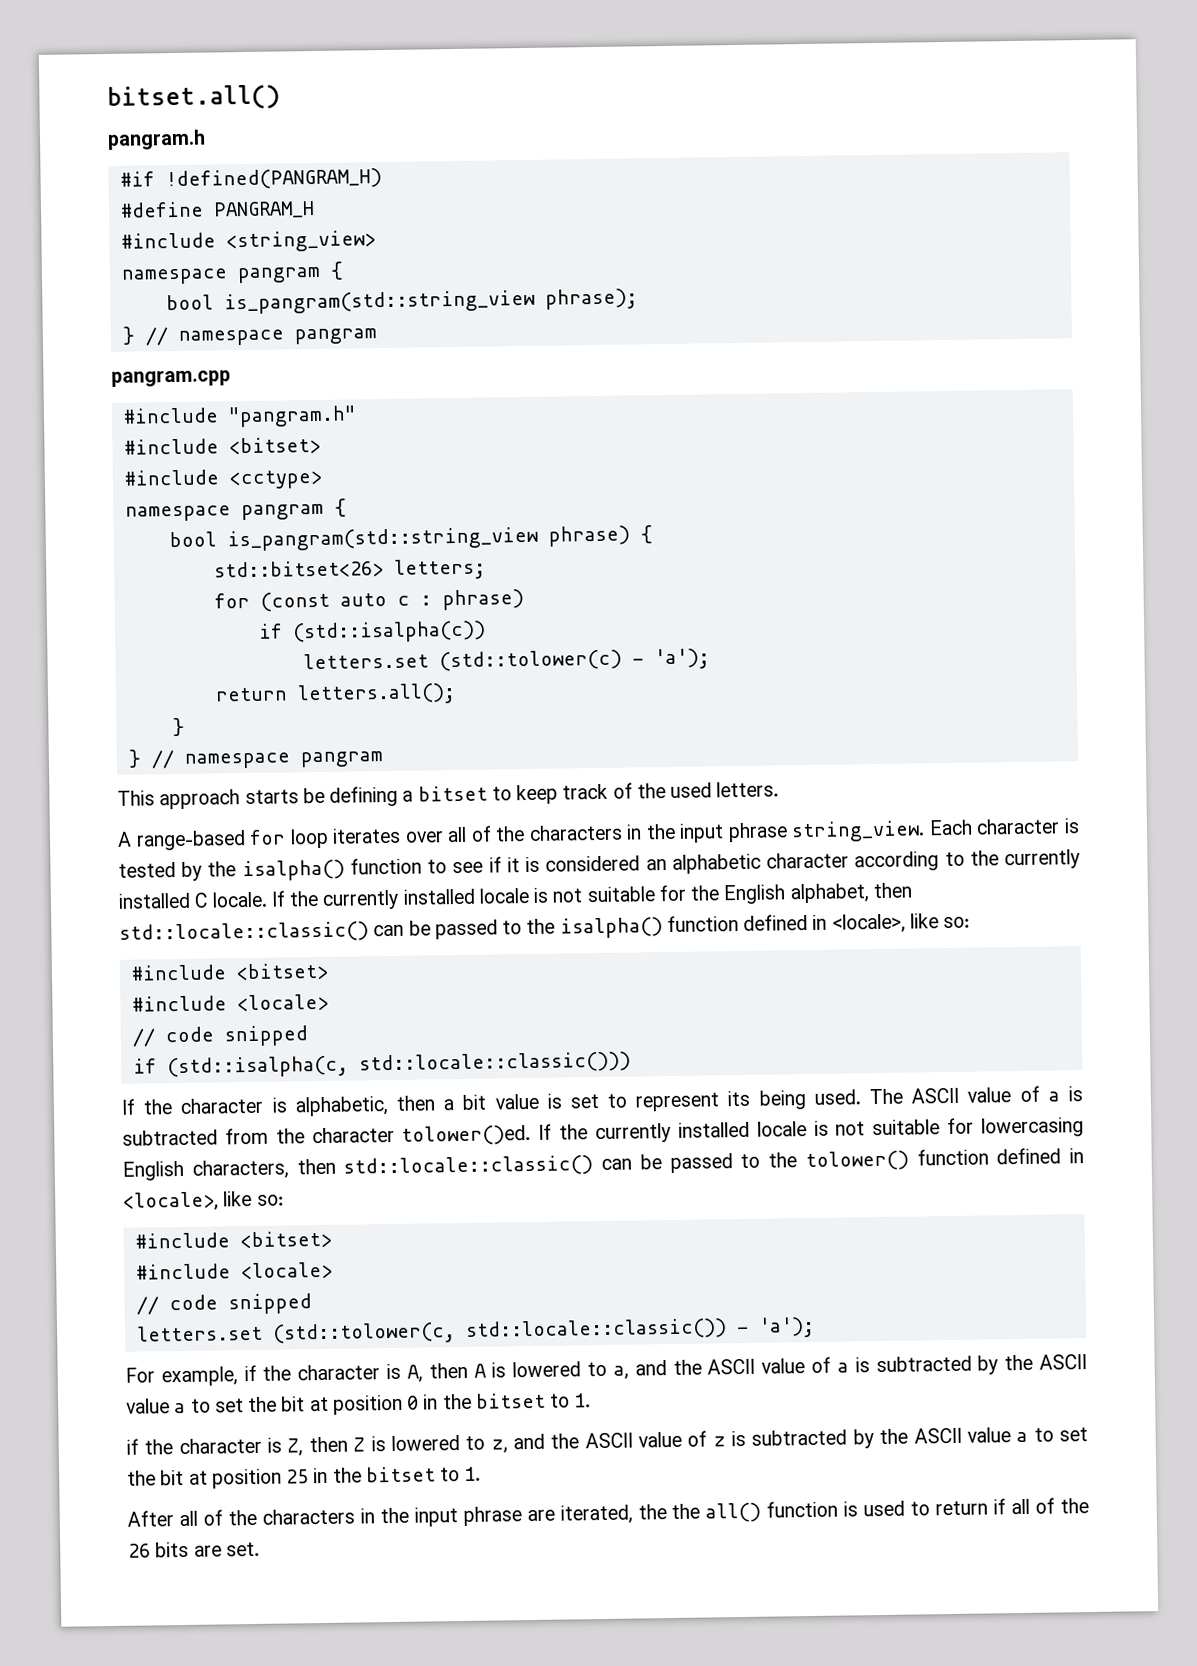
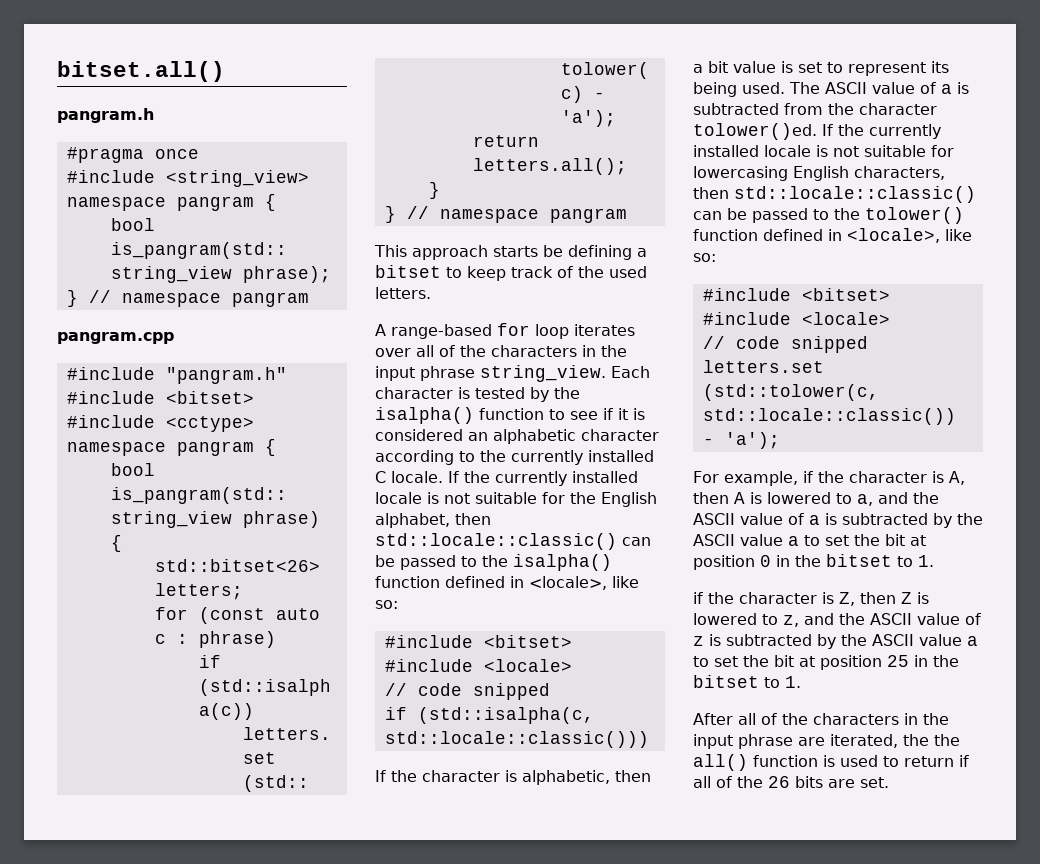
- #if !defined(PANGRAM_H)
- #define PANGRAM_H
+ #pragma once

